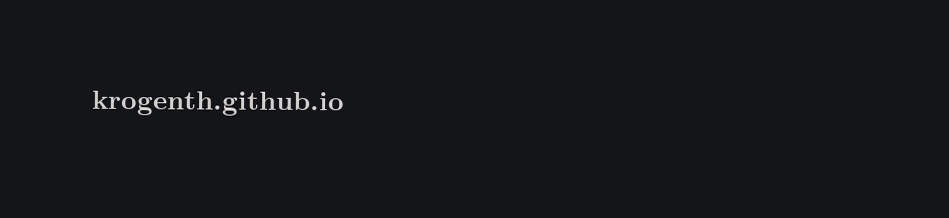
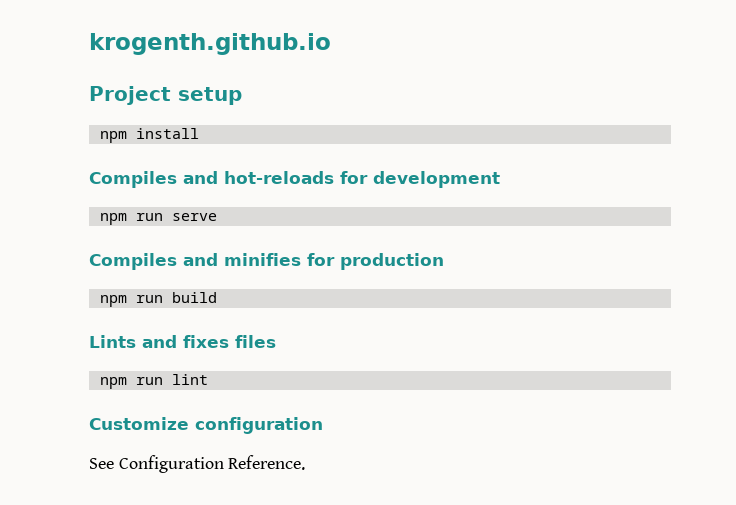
+ Project setup
+ npm install
+ Compiles and hot-reloads for development
+ npm run serve
+ Compiles and minifies for production
+ npm run build
+ Lints and fixes files
+ npm run lint
+ Customize configuration
+ See Configuration Reference.

